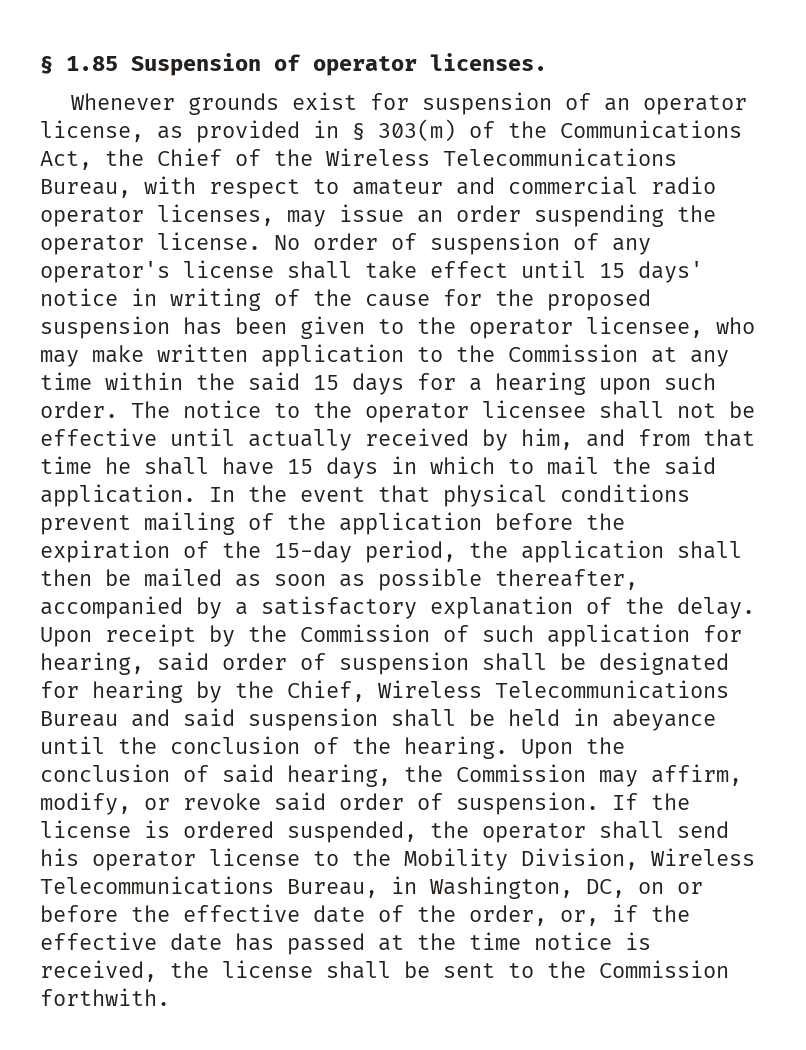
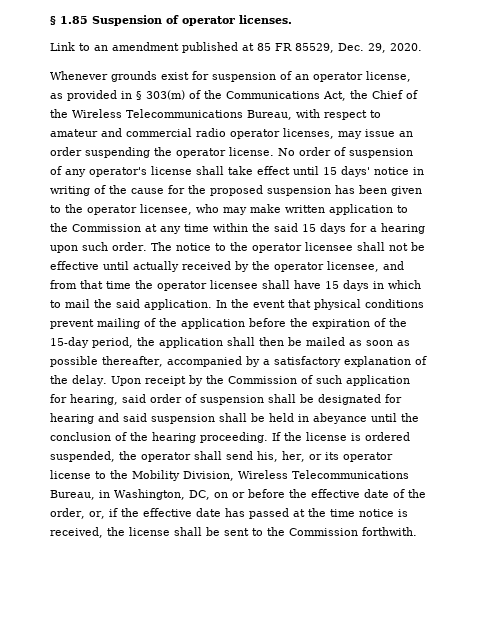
+ Link to an amendment published at 85 FR 85529, Dec. 29, 2020.
- The notice to the operator licensee shall not be effective until actually received by him, and from that time he shall have 15 days in which to mail the said application.
+ The notice to the operator licensee shall not be effective until actually received by the operator licensee, and from that time the operator licensee shall have 15 days in which to mail the said application.
- Upon receipt by the Commission of such application for hearing, said order of suspension shall be designated for hearing by the Chief, Wireless Telecommunications Bureau and said suspension shall be held in abeyance until the conclusion of the hearing. Upon the conclusion of said hearing, the Commission may affirm, modify, or revoke said order of suspension.
+ Upon receipt by the Commission of such application for hearing, said order of suspension shall be designated for hearing and said suspension shall be held in abeyance until the conclusion of the hearing proceeding.
- If the license is ordered suspended, the operator shall send his operator license to the Mobility Division, Wireless Telecommunications Bureau, in Washington, DC, on or before the effective date of the order, or, if the effective date has passed at the time notice is received, the license shall be sent to the Commission forthwith.
+ If the license is ordered suspended, the operator shall send his, her, or its operator license to the Mobility Division, Wireless Telecommunications Bureau, in Washington, DC, on or before the effective date of the order, or, if the effective date has passed at the time notice is received, the license shall be sent to the Commission forthwith.

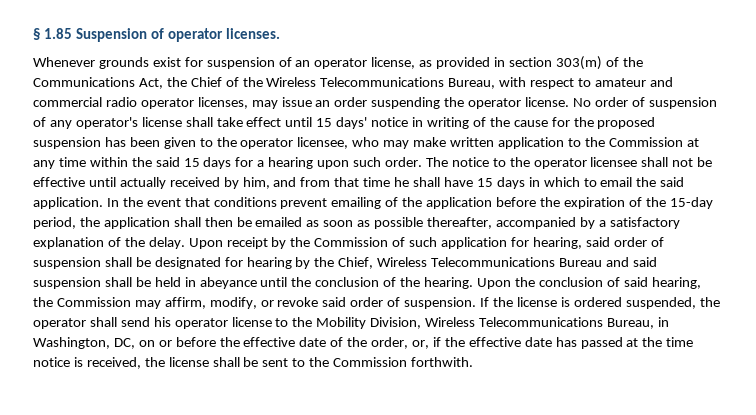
- Link to an amendment published at 85 FR 85529, Dec. 29, 2020.
- Whenever grounds exist for suspension of an operator license, as provided in § 303(m) of the Communications Act, the Chief of the Wireless Telecommunications Bureau, with respect to amateur and commercial radio operator licenses, may issue an order suspending the operator license.
+ Whenever grounds exist for suspension of an operator license, as provided in section 303(m) of the Communications Act, the Chief of the Wireless Telecommunications Bureau, with respect to amateur and commercial radio operator licenses, may issue an order suspending the operator license.
- The notice to the operator licensee shall not be effective until actually received by the operator licensee, and from that time the operator licensee shall have 15 days in which to mail the said application.
+ The notice to the operator licensee shall not be effective until actually received by him, and from that time he shall have 15 days in which to email the said application.
- In the event that physical conditions prevent mailing of the application before the expiration of the 15-day period, the application shall then be mailed as soon as possible thereafter, accompanied by a satisfactory explanation of the delay.
+ In the event that conditions prevent emailing of the application before the expiration of the 15-day period, the application shall then be emailed as soon as possible thereafter, accompanied by a satisfactory explanation of the delay.
- Upon receipt by the Commission of such application for hearing, said order of suspension shall be designated for hearing and said suspension shall be held in abeyance until the conclusion of the hearing proceeding.
+ Upon receipt by the Commission of such application for hearing, said order of suspension shall be designated for hearing by the Chief, Wireless Telecommunications Bureau and said suspension shall be held in abeyance until the conclusion of the hearing. Upon the conclusion of said hearing, the Commission may affirm, modify, or revoke said order of suspension.
- If the license is ordered suspended, the operator shall send his, her, or its operator license to the Mobility Division, Wireless Telecommunications Bureau, in Washington, DC, on or before the effective date of the order, or, if the effective date has passed at the time notice is received, the license shall be sent to the Commission forthwith.
+ If the license is ordered suspended, the operator shall send his operator license to the Mobility Division, Wireless Telecommunications Bureau, in Washington, DC, on or before the effective date of the order, or, if the effective date has passed at the time notice is received, the license shall be sent to the Commission forthwith.

